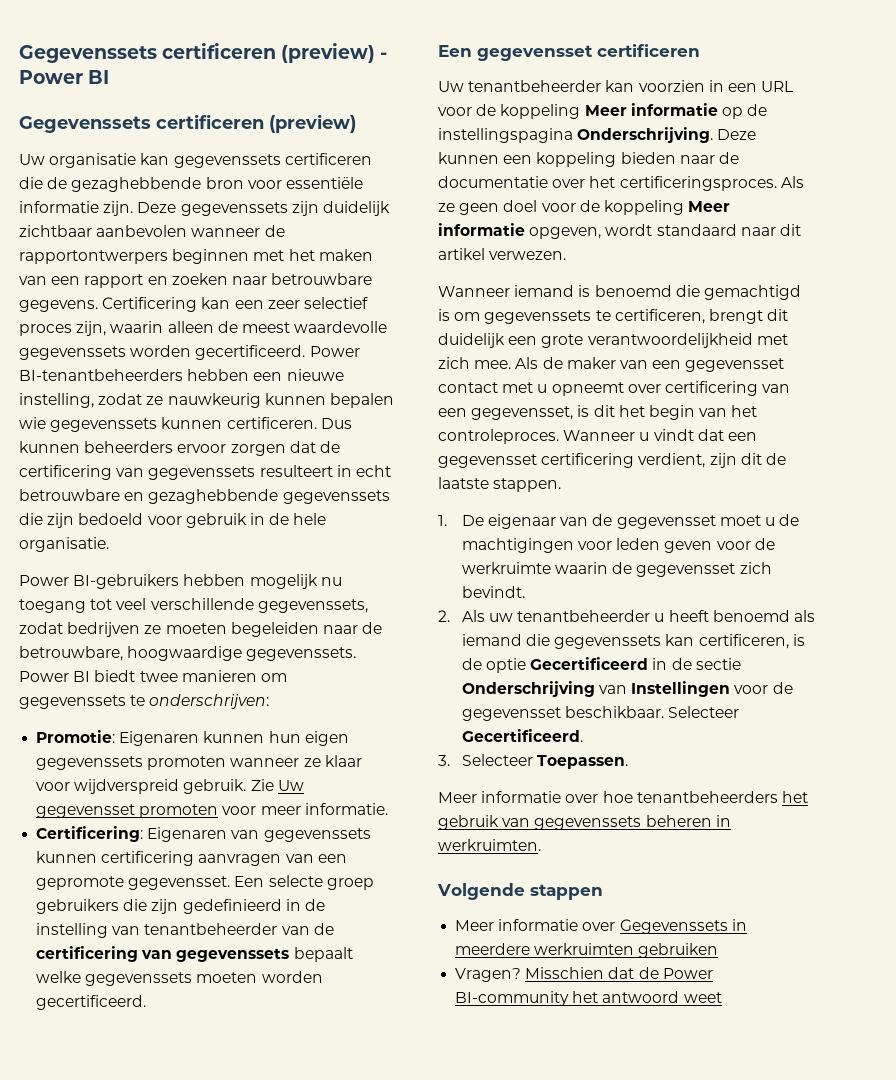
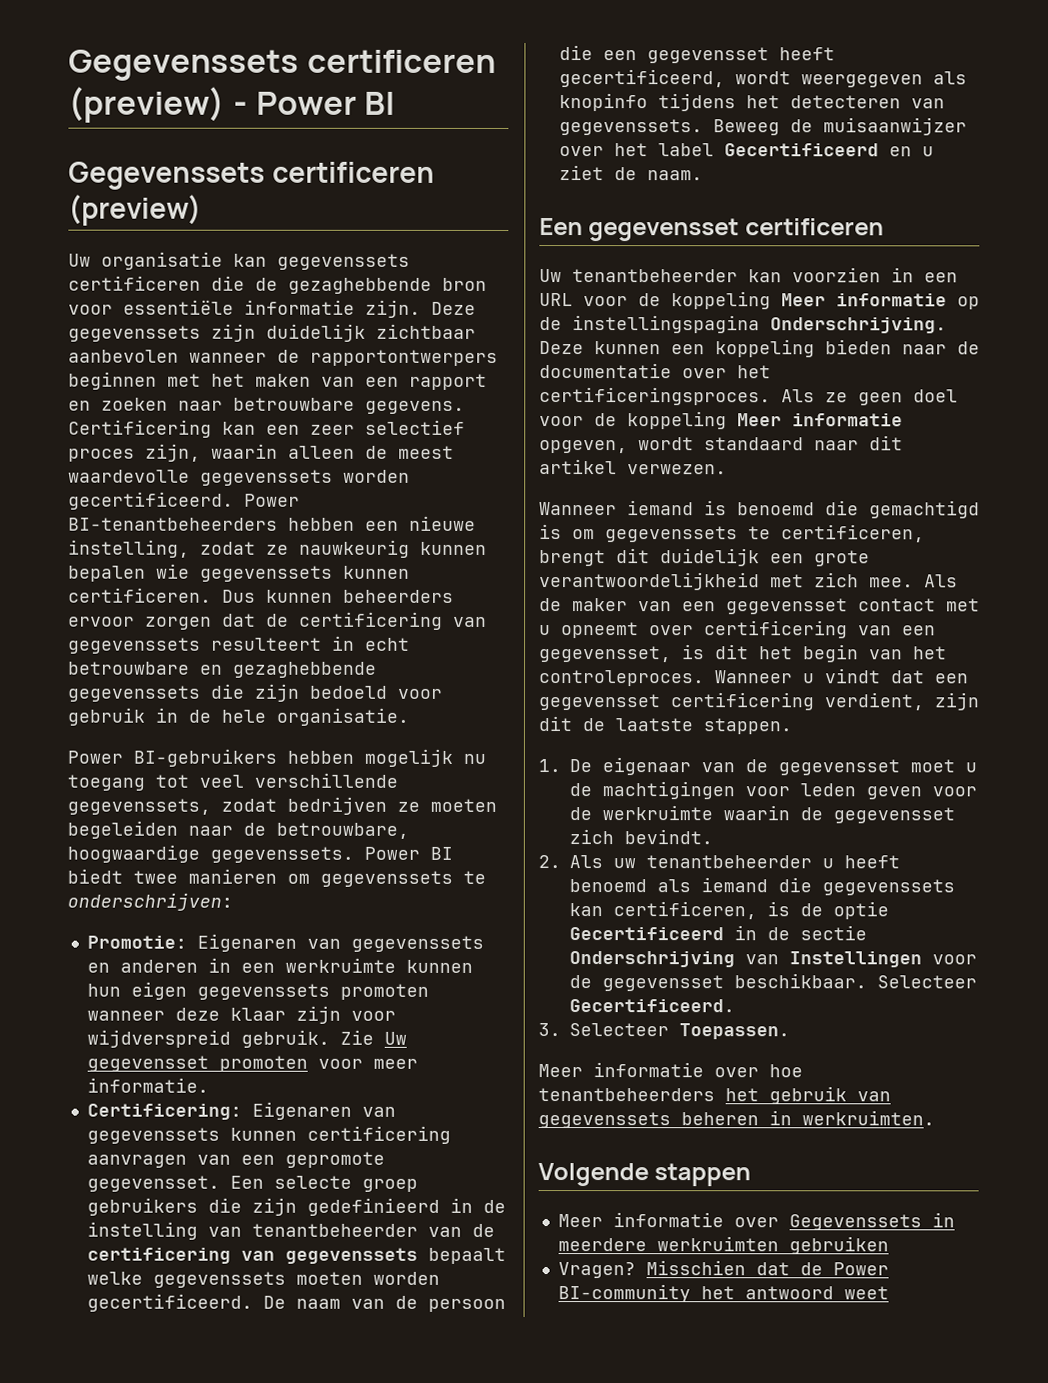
- Promotie: Eigenaren kunnen hun eigen gegevenssets promoten wanneer ze klaar voor wijdverspreid gebruik.
+ Promotie: Eigenaren van gegevenssets en anderen in een werkruimte kunnen hun eigen gegevenssets promoten wanneer deze klaar zijn voor wijdverspreid gebruik.
+ De naam van de persoon die een gegevensset heeft gecertificeerd, wordt weergegeven als knopinfo tijdens het detecteren van gegevenssets. Beweeg de muisaanwijzer over het label Gecertificeerd en u ziet de naam.

